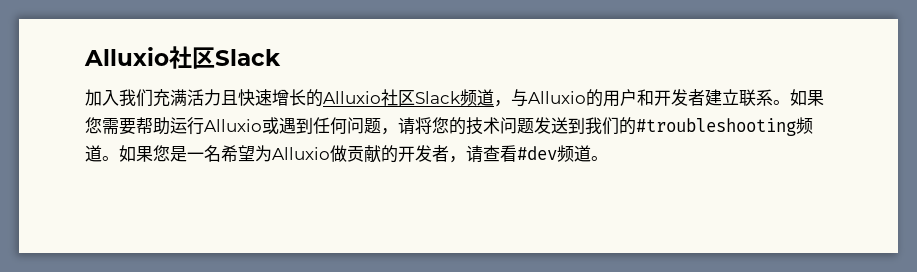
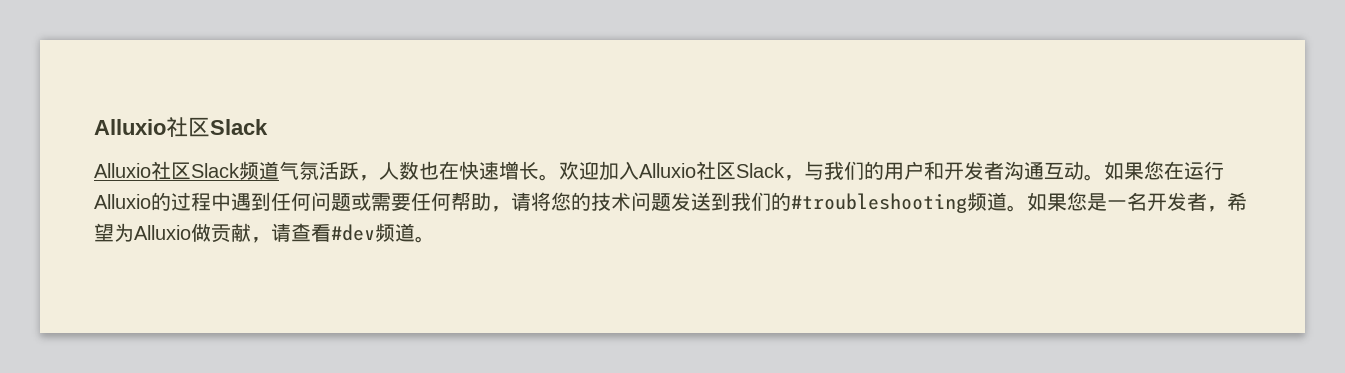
- 加入我们充满活力且快速增长的Alluxio社区Slack频道，与Alluxio的用户和开发者建立联系。如果您需要帮助运行Alluxio或遇到任何问题，请将您的技术问题发送到我们的#troubleshooting频道。
+ Alluxio社区Slack频道气氛活跃，人数也在快速增长。欢迎加入Alluxio社区Slack，与我们的用户和开发者沟通互动。如果您在运行Alluxio的过程中遇到任何问题或需要任何帮助，请将您的技术问题发送到我们的#troubleshooting频道。
- 如果您是一名希望为Alluxio做贡献的开发者，请查看#dev频道。
+ 如果您是一名开发者，希望为Alluxio做贡献，请查看#dev频道。

